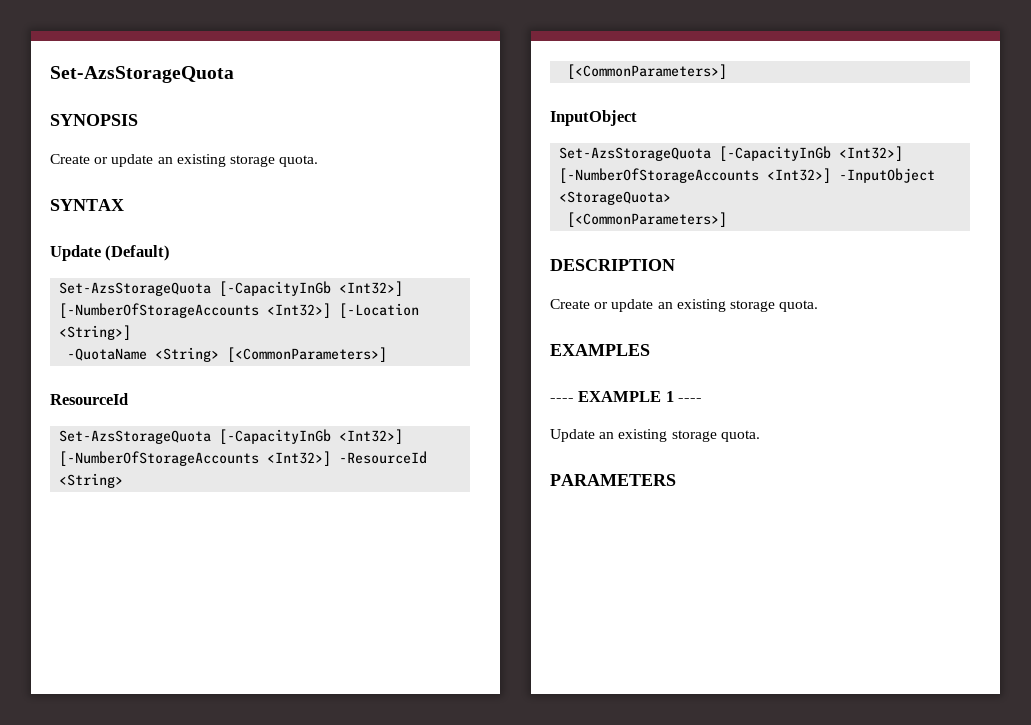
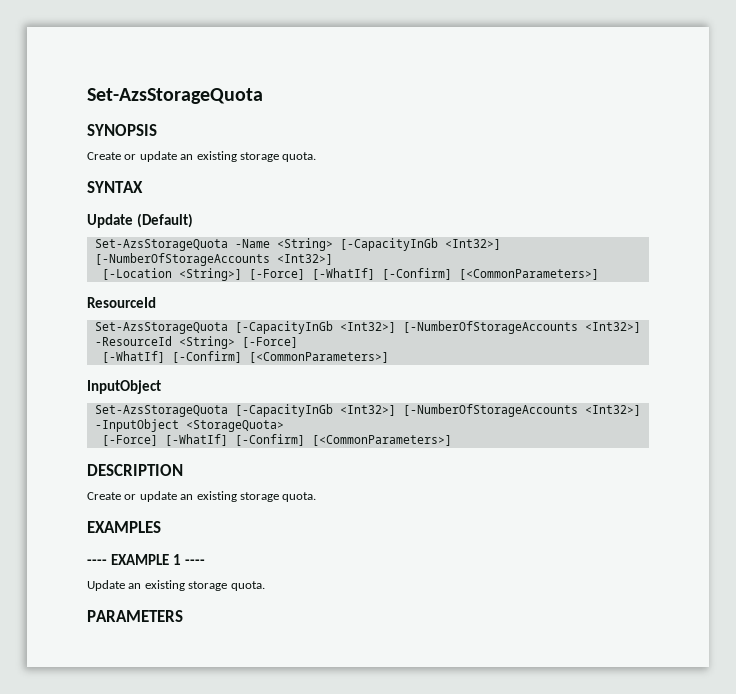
- Set-AzsStorageQuota [-CapacityInGb <Int32>] [-NumberOfStorageAccounts <Int32>] [-Location <String>]
- -QuotaName <String> [<CommonParameters>]
+ Set-AzsStorageQuota -Name <String> [-CapacityInGb <Int32>] [-NumberOfStorageAccounts <Int32>]
+ [-Location <String>] [-Force] [-WhatIf] [-Confirm] [<CommonParameters>]
- Set-AzsStorageQuota [-CapacityInGb <Int32>] [-NumberOfStorageAccounts <Int32>] -ResourceId <String>
- [<CommonParameters>]
+ Set-AzsStorageQuota [-CapacityInGb <Int32>] [-NumberOfStorageAccounts <Int32>] -ResourceId <String> [-Force]
+ [-WhatIf] [-Confirm] [<CommonParameters>]
  Set-AzsStorageQuota [-CapacityInGb <Int32>] [-NumberOfStorageAccounts <Int32>] -InputObject <StorageQuota>
- [<CommonParameters>]
+ [-Force] [-WhatIf] [-Confirm] [<CommonParameters>]

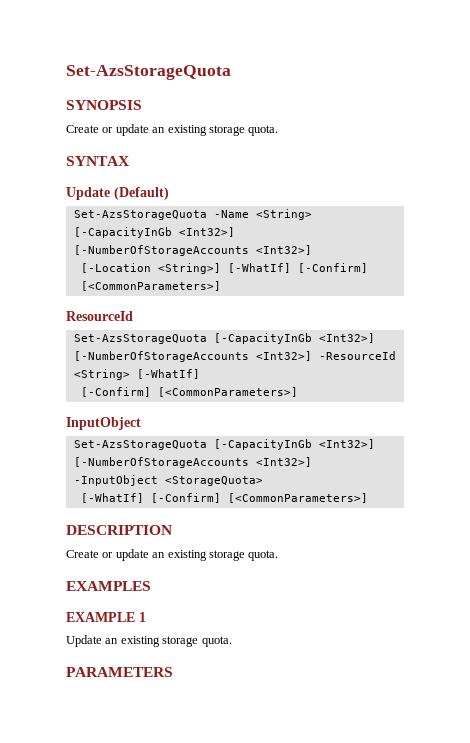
- [-Location <String>] [-Force] [-WhatIf] [-Confirm] [<CommonParameters>]
+ [-Location <String>] [-WhatIf] [-Confirm] [<CommonParameters>]
- Set-AzsStorageQuota [-CapacityInGb <Int32>] [-NumberOfStorageAccounts <Int32>] -ResourceId <String> [-Force]
- [-WhatIf] [-Confirm] [<CommonParameters>]
+ Set-AzsStorageQuota [-CapacityInGb <Int32>] [-NumberOfStorageAccounts <Int32>] -ResourceId <String> [-WhatIf]
+ [-Confirm] [<CommonParameters>]
  Set-AzsStorageQuota [-CapacityInGb <Int32>] [-NumberOfStorageAccounts <Int32>] -InputObject <StorageQuota>
- [-Force] [-WhatIf] [-Confirm] [<CommonParameters>]
+ [-WhatIf] [-Confirm] [<CommonParameters>]
- ---- EXAMPLE 1 ----
+ EXAMPLE 1

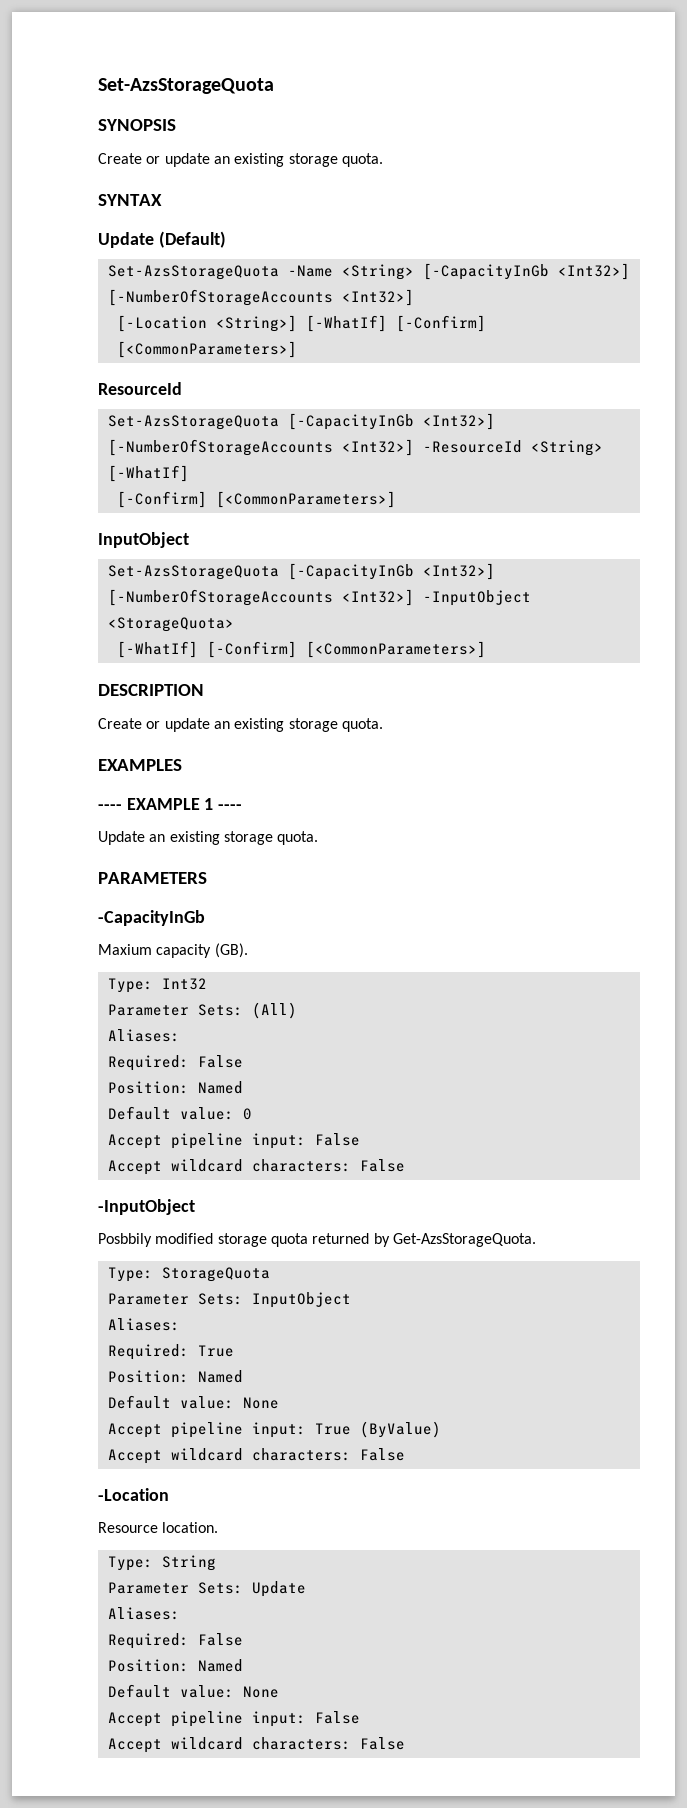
- EXAMPLE 1
+ ---- EXAMPLE 1 ----
+ -CapacityInGb
+ Maxium capacity (GB).
+ Type: Int32
+ Parameter Sets: (All)
+ Aliases:
+ Required: False
+ Position: Named
+ Default value: 0
+ Accept pipeline input: False
+ Accept wildcard characters: False
+ -InputObject
+ Posbbily modified storage quota returned by Get-AzsStorageQuota.
+ Type: StorageQuota
+ Parameter Sets: InputObject
+ Aliases:
+ Required: True
+ Position: Named
+ Default value: None
+ Accept pipeline input: True (ByValue)
+ Accept wildcard characters: False
+ -Location
+ Resource location.
+ Type: String
+ Parameter Sets: Update
+ Aliases:
+ Required: False
+ Position: Named
+ Default value: None
+ Accept pipeline input: False
+ Accept wildcard characters: False

